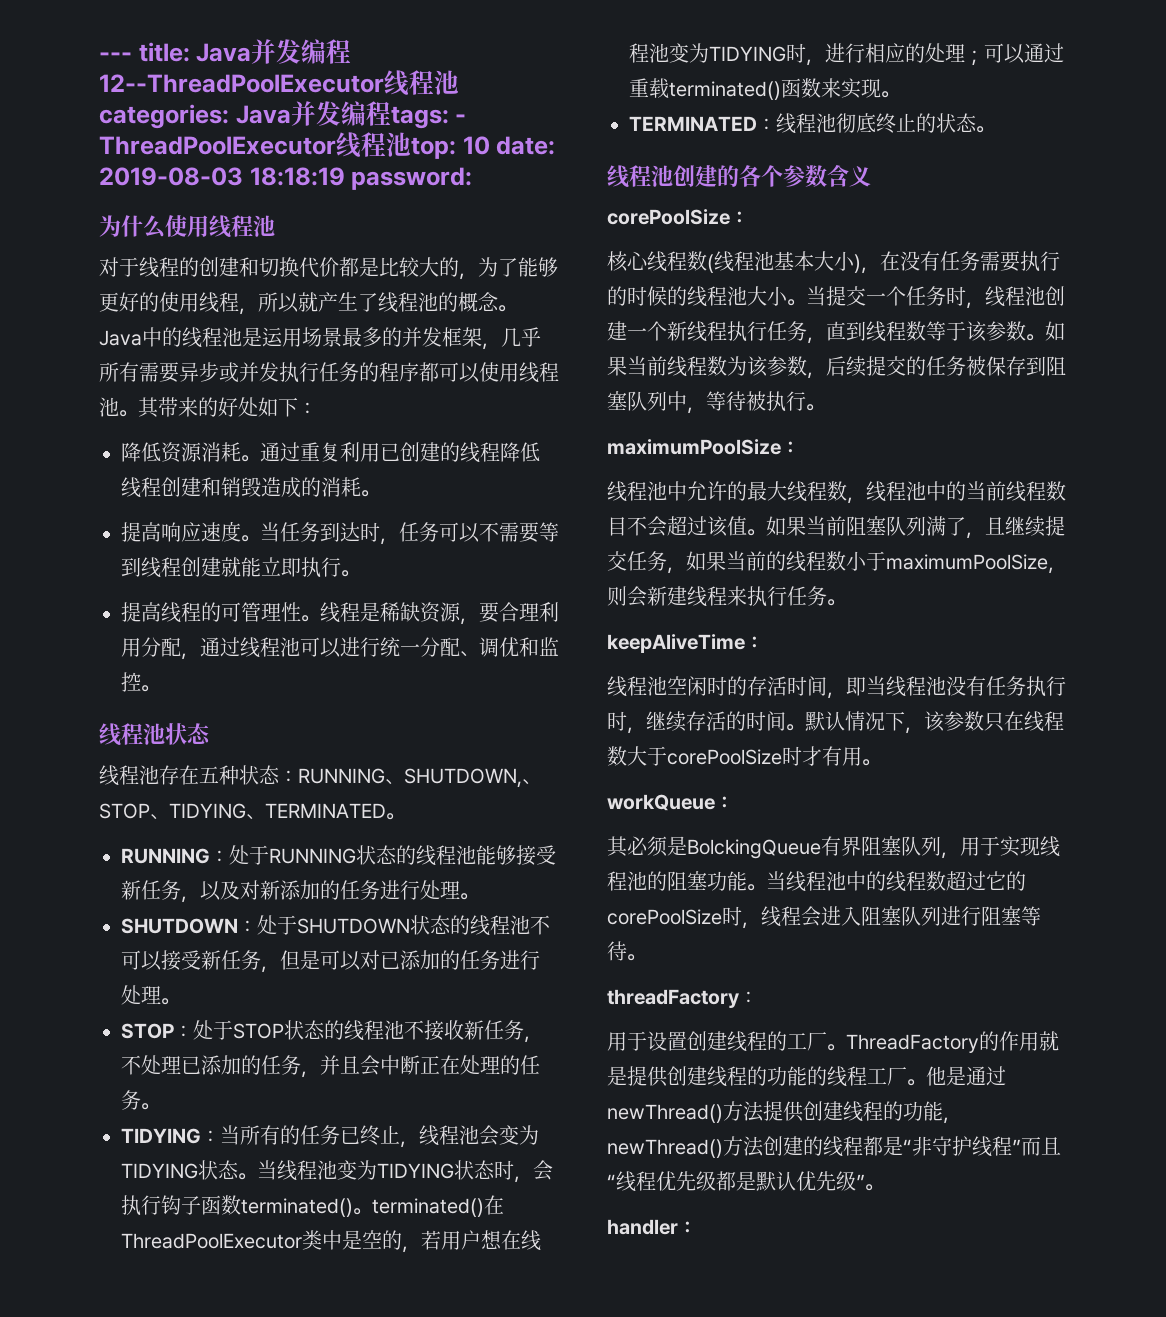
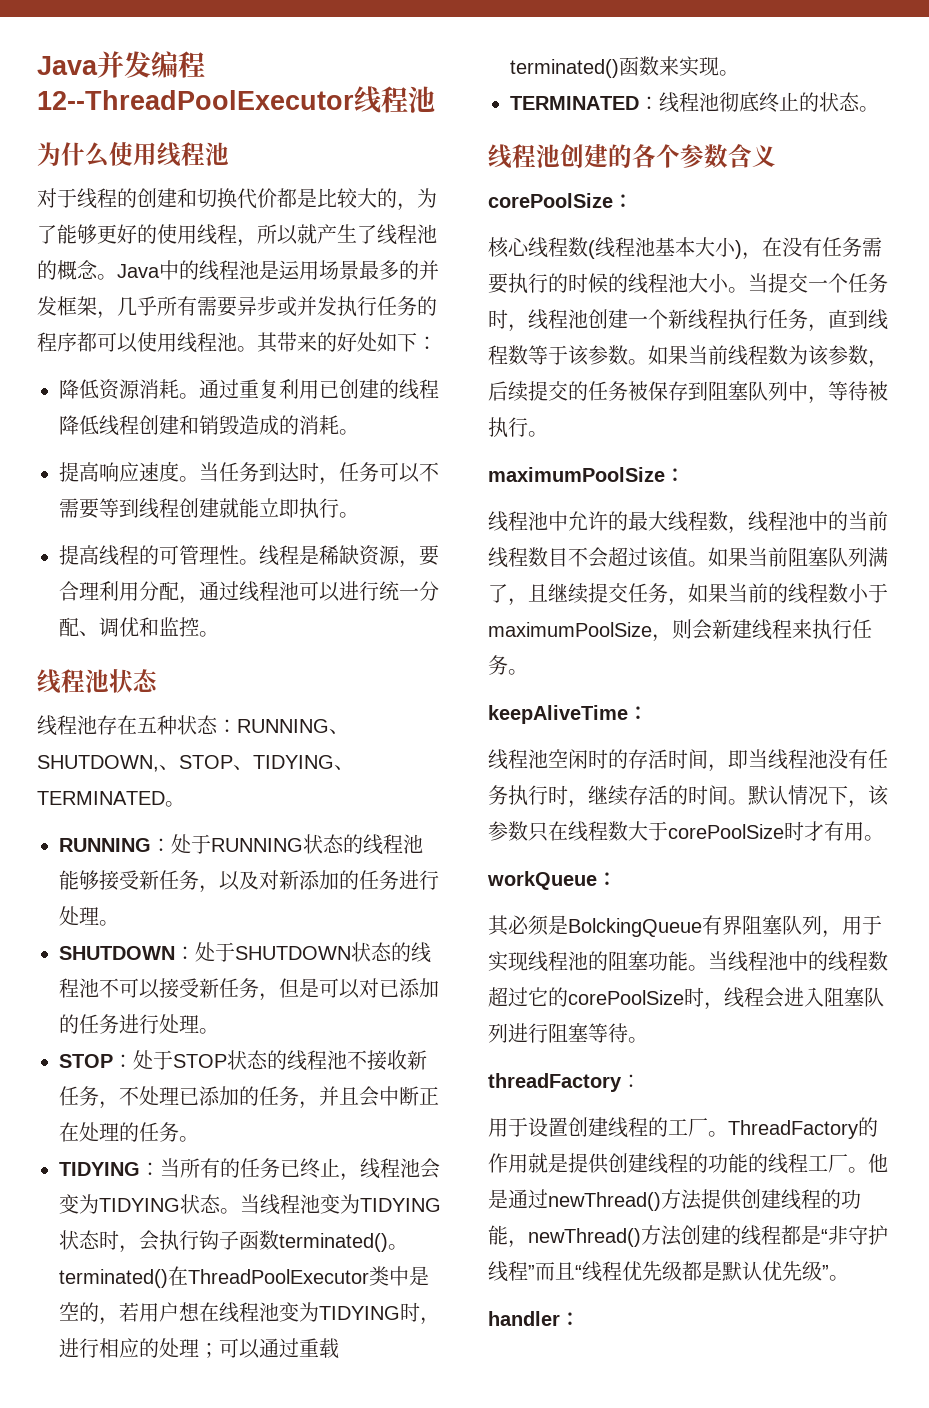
- --- title: Java并发编程12--ThreadPoolExecutor线程池categories: Java并发编程tags: - ThreadPoolExecutor线程池top: 10 date: 2019-08-03 18:18:19 password:
+ Java并发编程12--ThreadPoolExecutor线程池

